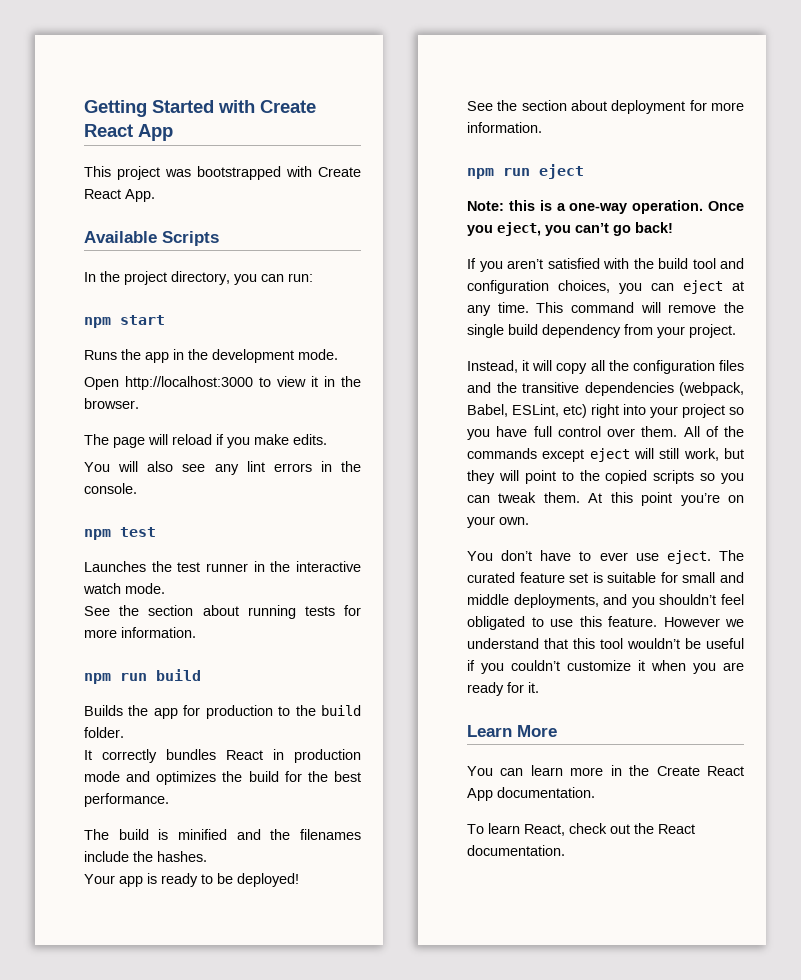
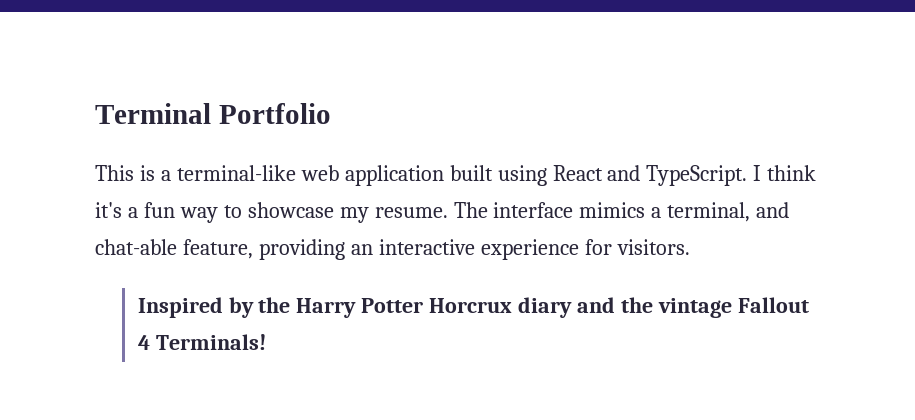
- Getting Started with Create React App
- This project was bootstrapped with Create React App.
- Available Scripts
- In the project directory, you can run:
- npm start
- Runs the app in the development mode.
- Open http://localhost:3000 to view it in the browser.
- The page will reload if you make edits.
- You will also see any lint errors in the console.
- npm test
- Launches the test runner in the interactive watch mode.
- See the section about running tests for more information.
- npm run build
- Builds the app for production to the build folder.
- It correctly bundles React in production mode and optimizes the build for the best performance.
- The build is minified and the filenames include the hashes.
- Your app is ready to be deployed!
- See the section about deployment for more information.
- npm run eject
- Note: this is a one-way operation. Once you eject, you can’t go back!
- If you aren’t satisfied with the build tool and configuration choices, you can eject at any time. This command will remove the single build dependency from your project.
- Instead, it will copy all the configuration files and the transitive dependencies (webpack, Babel, ESLint, etc) right into your project so you have full control over them. All of the commands except eject will still work, but they will point to the copied scripts so you can tweak them. At this point you’re on your own.
- You don’t have to ever use eject. The curated feature set is suitable for small and middle deployments, and you shouldn’t feel obligated to use this feature. However we understand that this tool wouldn’t be useful if you couldn’t customize it when you are ready for it.
- Learn More
- You can learn more in the Create React App documentation.
- To learn React, check out the React documentation.
+ Terminal Portfolio
+ This is a terminal-like web application built using React and TypeScript. I think it's a fun way to showcase my resume. The interface mimics a terminal, and chat-able feature, providing an interactive experience for visitors.
+ Inspired by the Harry Potter Horcrux diary and the vintage Fallout 4 Terminals!

